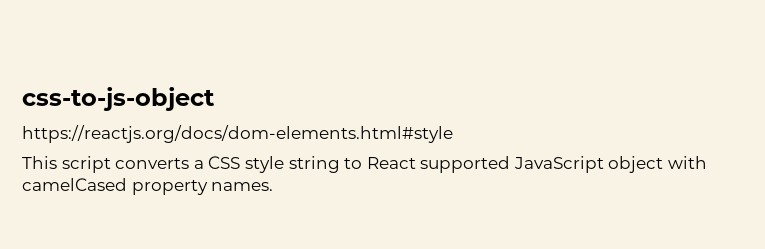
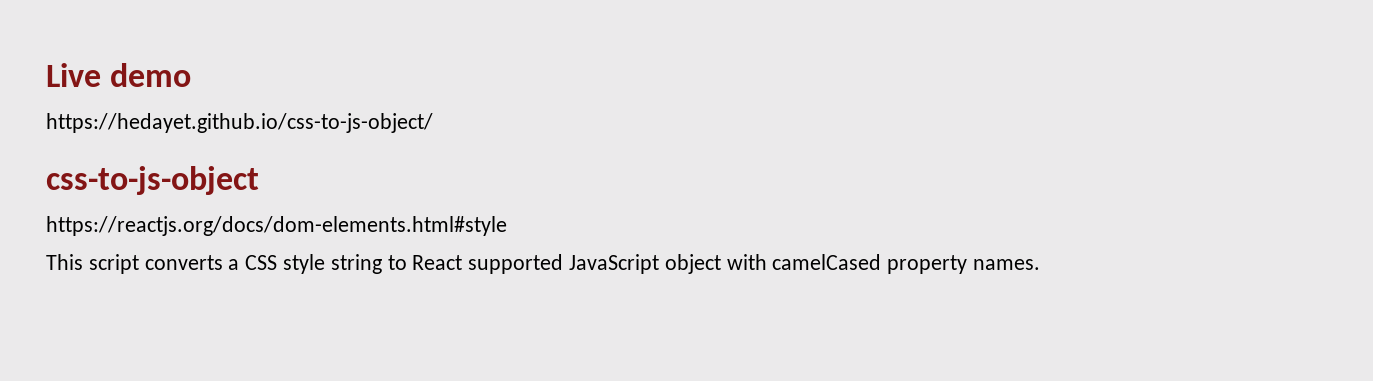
+ Live demo
+ https://hedayet.github.io/css-to-js-object/

